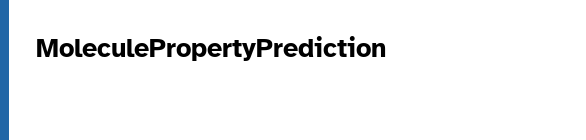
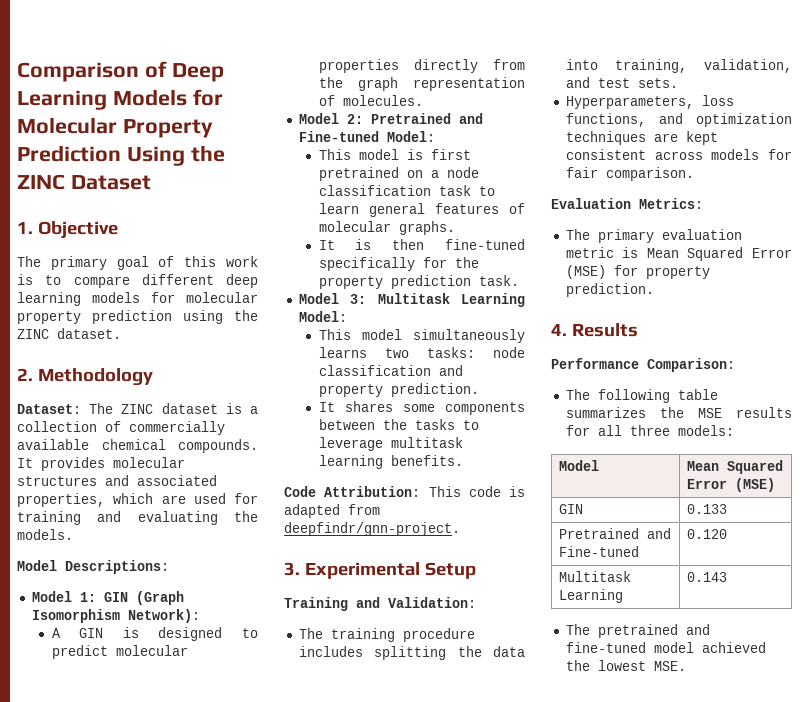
- MoleculePropertyPrediction
+ Comparison of Deep Learning Models for Molecular Property Prediction Using the ZINC Dataset
+ 1. Objective
+ The primary goal of this work is to compare different deep learning models for molecular property prediction using the ZINC dataset.
+ 2. Methodology
+ Dataset: The ZINC dataset is a collection of commercially available chemical compounds. It provides molecular structures and associated properties, which are used for training and evaluating the models.
+ Model Descriptions:
+ Model 1: GIN (Graph Isomorphism Network):
+ A GIN is designed to predict molecular properties directly from the graph representation of molecules.
+ Model 2: Pretrained and Fine-tuned Model:
+ This model is first pretrained on a node classification task to learn general features of molecular graphs.
+ It is then fine-tuned specifically for the property prediction task.
+ Model 3: Multitask Learning Model:
+ This model simultaneously learns two tasks: node classification and property prediction.
+ It shares some components between the tasks to leverage multitask learning benefits.
+ Code Attribution: This code is adapted from deepfindr/gnn-project.
+ 3. Experimental Setup
+ Training and Validation:
+ The training procedure includes splitting the data into training, validation, and test sets.
+ Hyperparameters, loss functions, and optimization techniques are kept consistent across models for fair comparison.
+ Evaluation Metrics:
+ The primary evaluation metric is Mean Squared Error (MSE) for property prediction.
+ 4. Results
+ Performance Comparison:
+ The following table summarizes the MSE results for all three models:
+ Model | Mean Squared Error (MSE)
+ GIN | 0.133
+ Pretrained and Fine-tuned | 0.120
+ Multitask Learning | 0.143
+ The pretrained and fine-tuned model achieved the lowest MSE.

